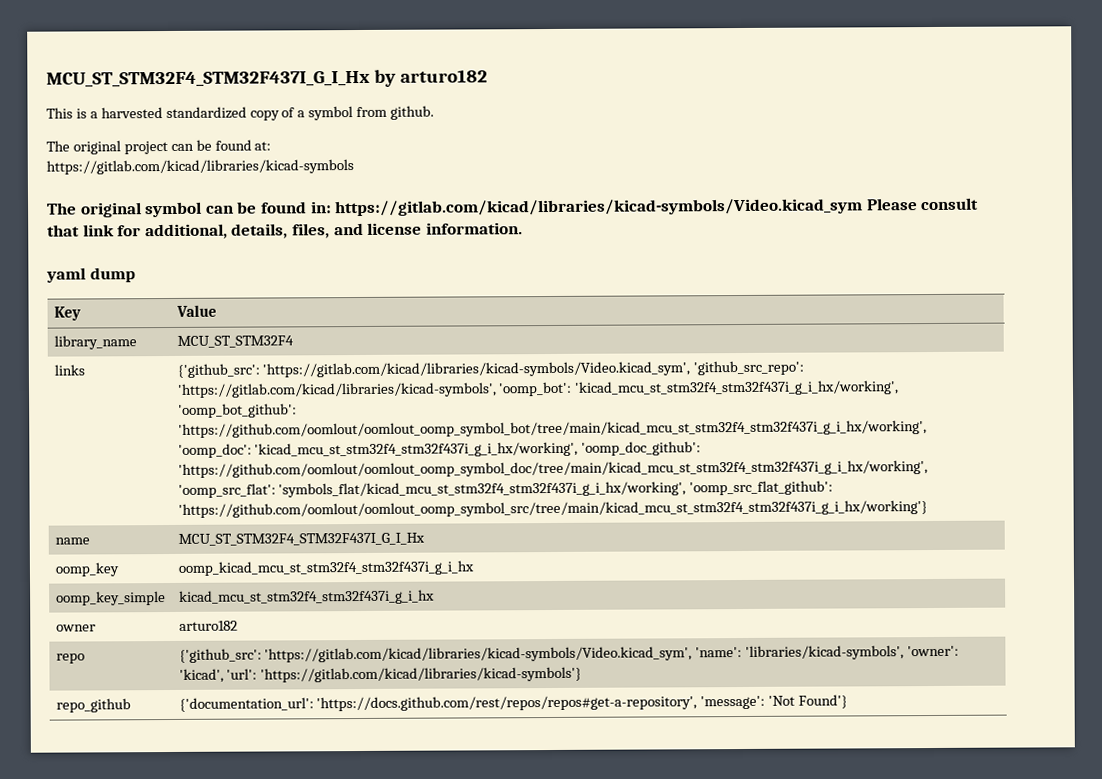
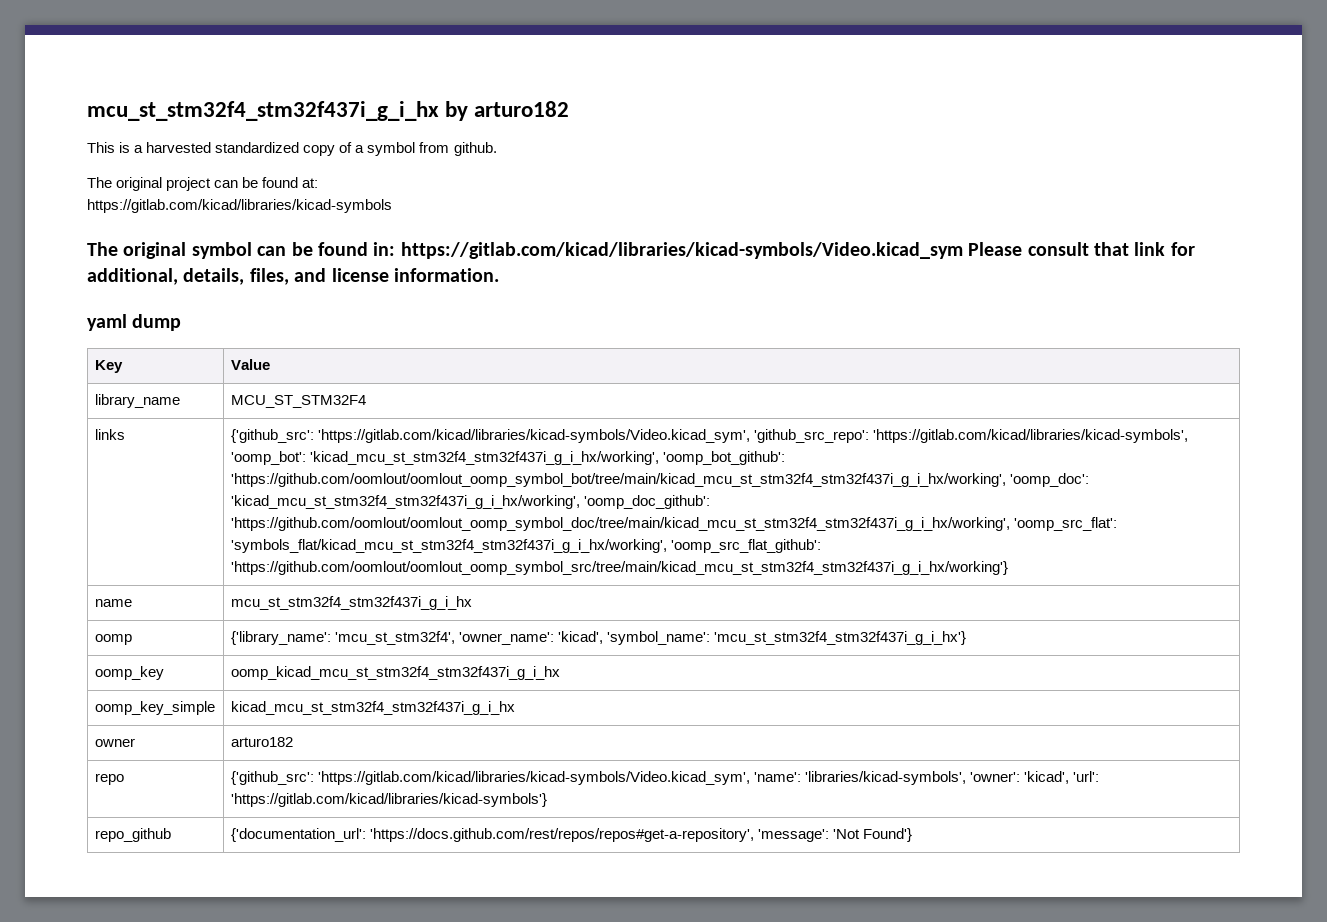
- MCU_ST_STM32F4_STM32F437I_G_I_Hx by arturo182
+ mcu_st_stm32f4_stm32f437i_g_i_hx by arturo182
- name | MCU_ST_STM32F4_STM32F437I_G_I_Hx
+ name | mcu_st_stm32f4_stm32f437i_g_i_hx
+ oomp | {'library_name': 'mcu_st_stm32f4', 'owner_name': 'kicad', 'symbol_name': 'mcu_st_stm32f4_stm32f437i_g_i_hx'}

